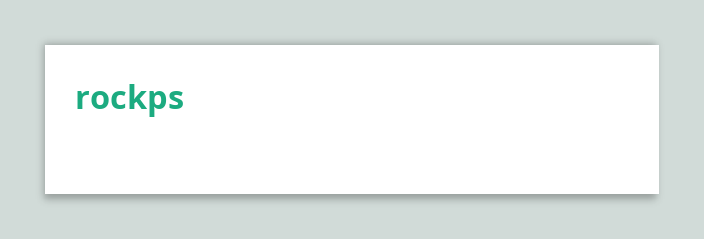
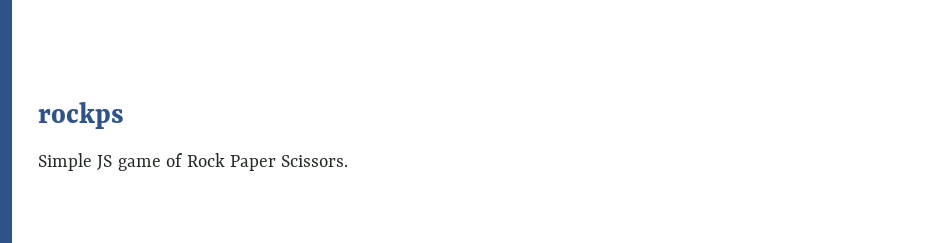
+ Simple JS game of Rock Paper Scissors.

